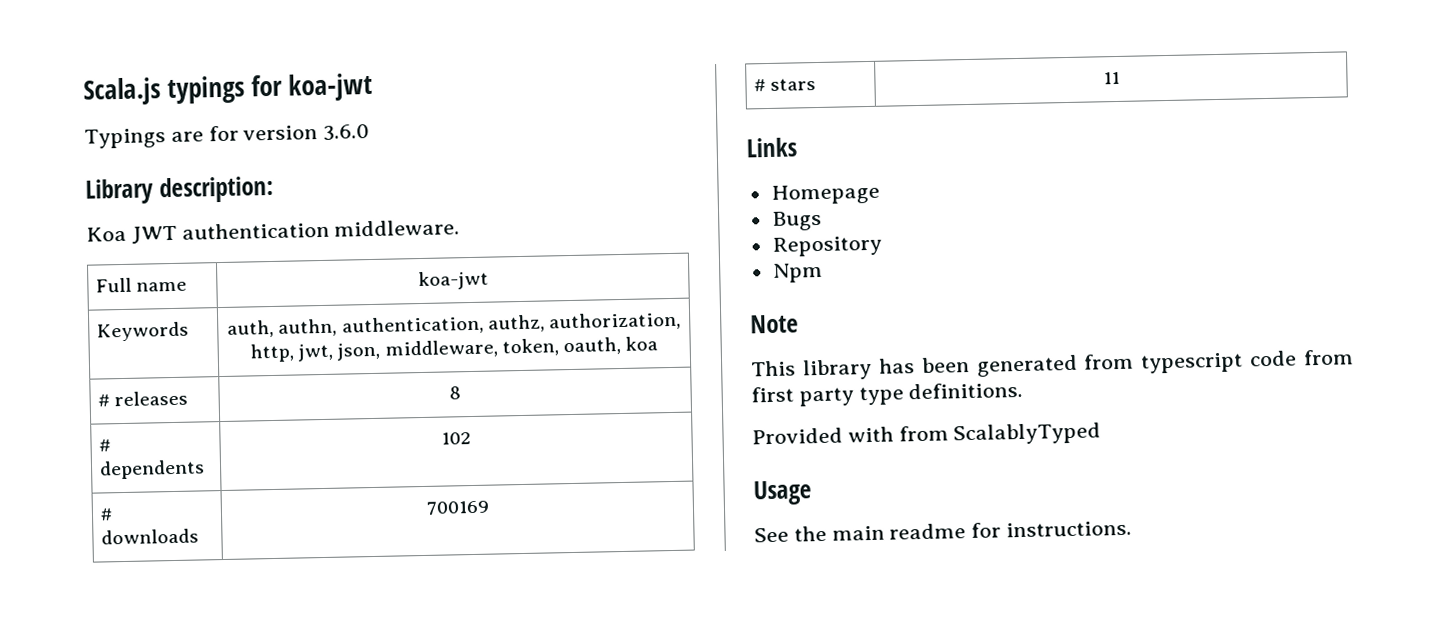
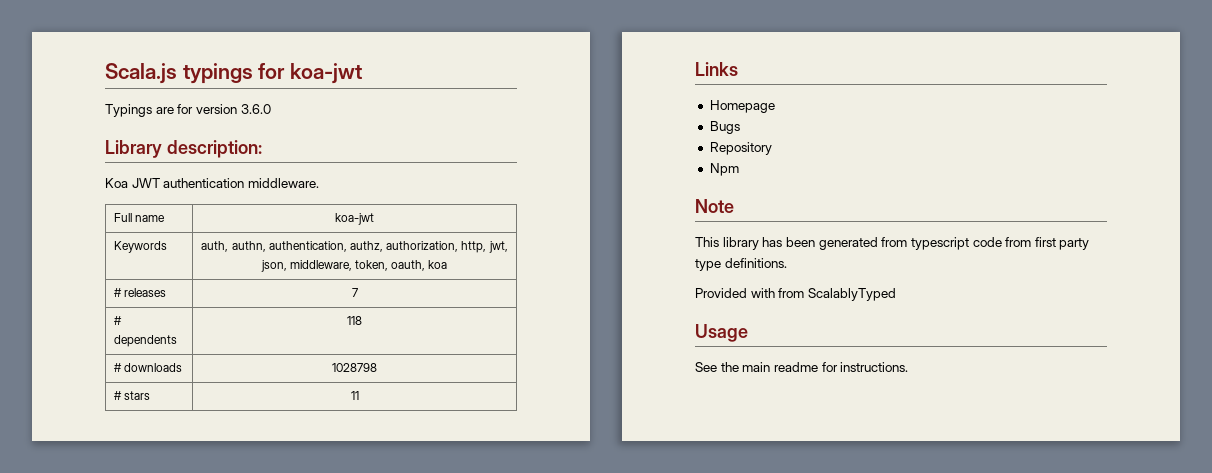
- # releases | 8
+ # releases | 7
- # dependents | 102
+ # dependents | 118
- # downloads | 700169
+ # downloads | 1028798

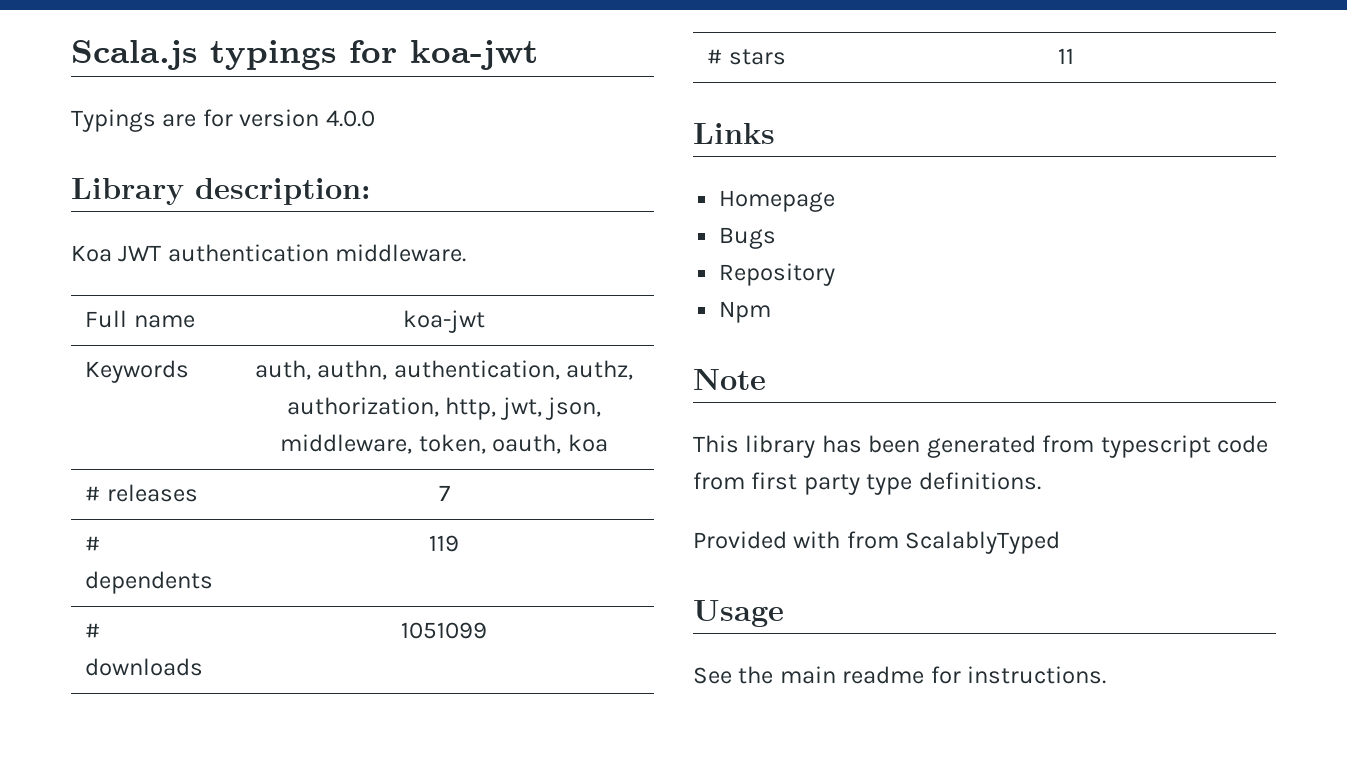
- Typings are for version 3.6.0
+ Typings are for version 4.0.0
- # dependents | 118
+ # dependents | 119
- # downloads | 1028798
+ # downloads | 1051099

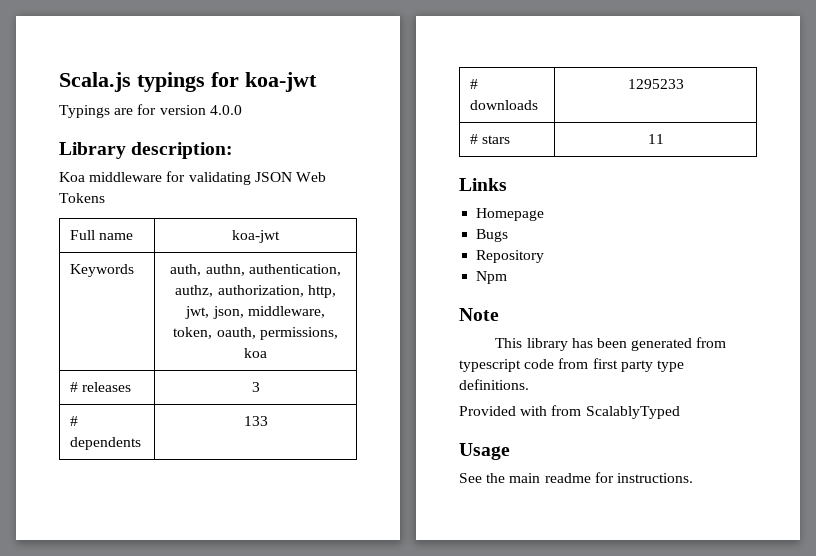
- Koa JWT authentication middleware.
+ Koa middleware for validating JSON Web Tokens
- Keywords | auth, authn, authentication, authz, authorization, http, jwt, json, middleware, token, oauth, koa
+ Keywords | auth, authn, authentication, authz, authorization, http, jwt, json, middleware, token, oauth, permissions, koa
- # releases | 7
+ # releases | 3
- # dependents | 119
+ # dependents | 133
- # downloads | 1051099
+ # downloads | 1295233

